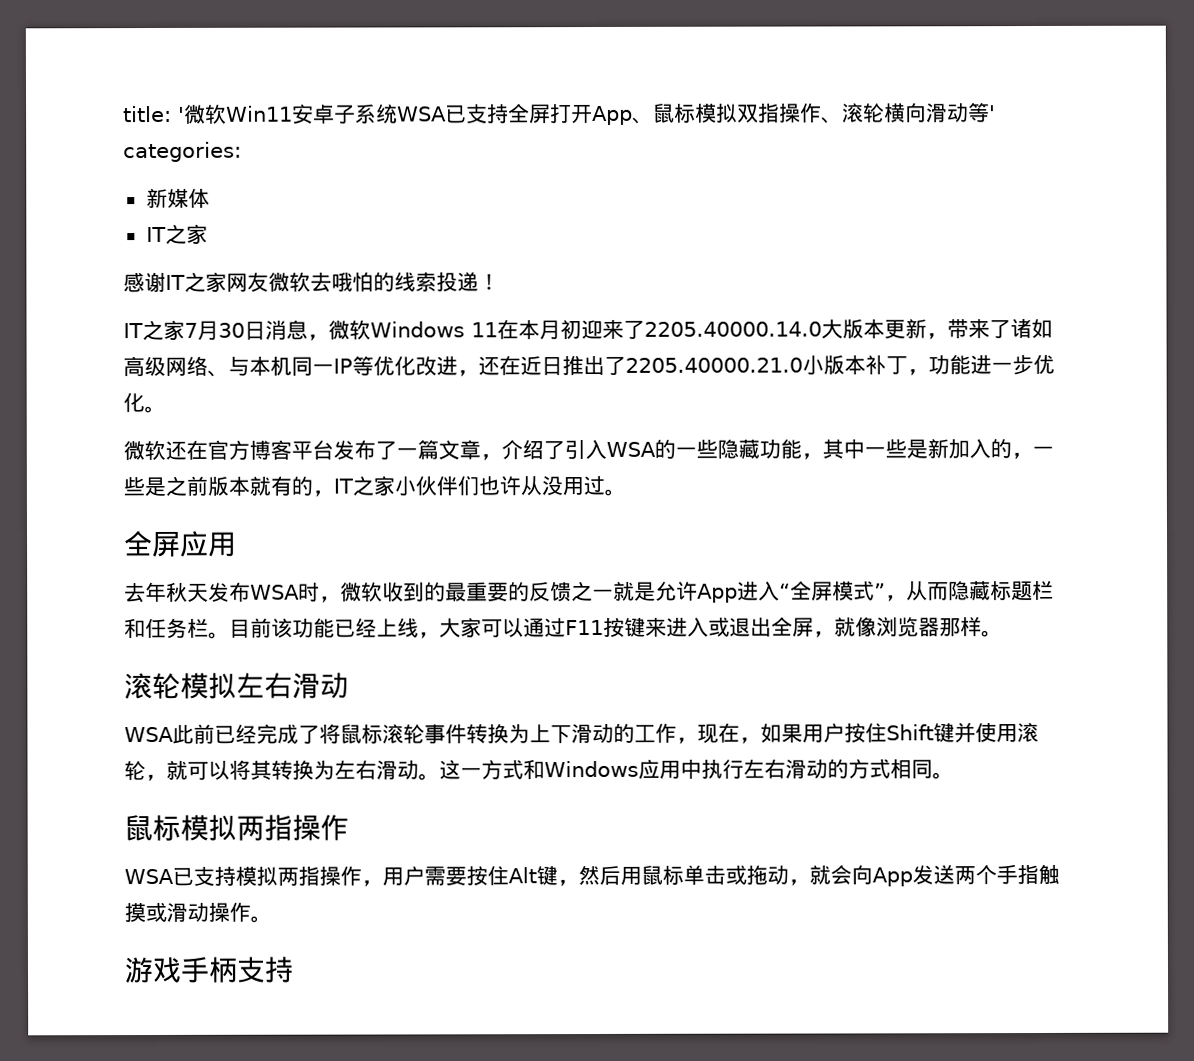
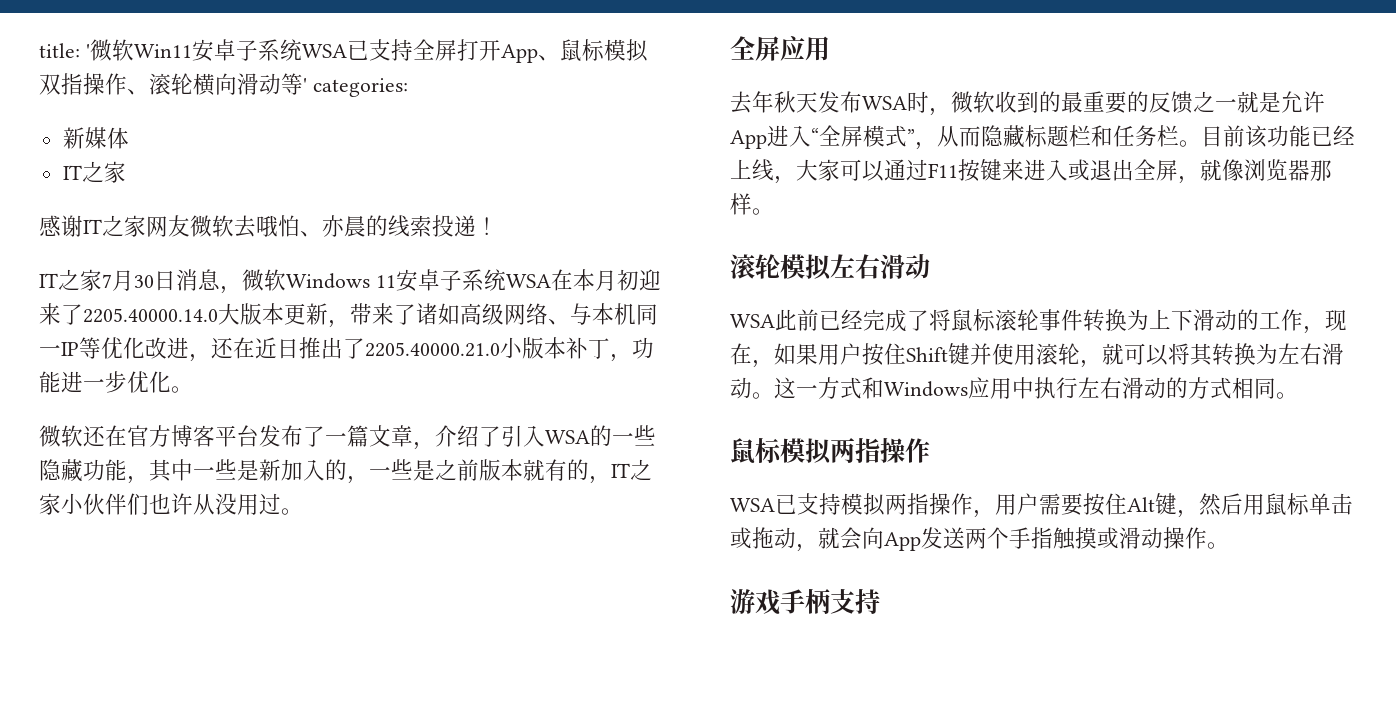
- 感谢IT之家网友微软去哦怕的线索投递！
+ 感谢IT之家网友微软去哦怕、亦晨的线索投递！
- IT之家7月30日消息，微软Windows 11在本月初迎来了2205.40000.14.0大版本更新，带来了诸如高级网络、与本机同一IP等优化改进，还在近日推出了2205.40000.21.0小版本补丁，功能进一步优化。
+ IT之家7月30日消息，微软Windows 11安卓子系统WSA在本月初迎来了2205.40000.14.0大版本更新，带来了诸如高级网络、与本机同一IP等优化改进，还在近日推出了2205.40000.21.0小版本补丁，功能进一步优化。

